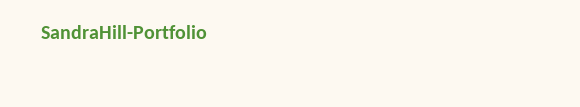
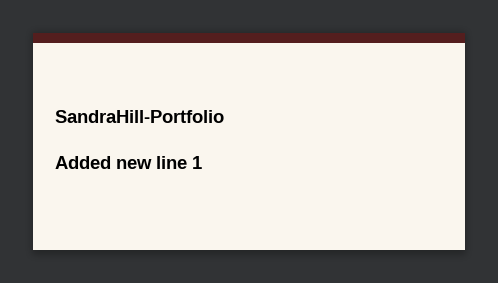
+ Added new line 1

